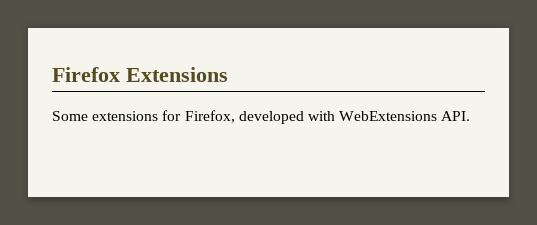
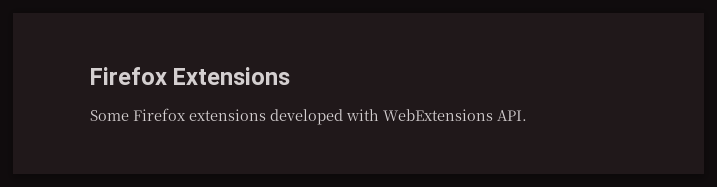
- Some extensions for Firefox, developed with WebExtensions API.
+ Some Firefox extensions developed with WebExtensions API.

